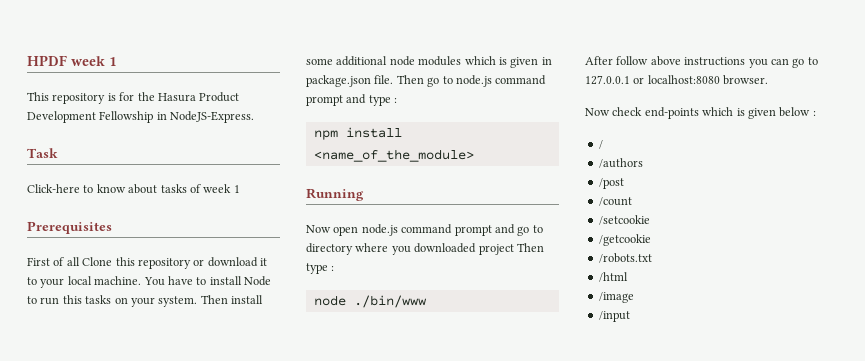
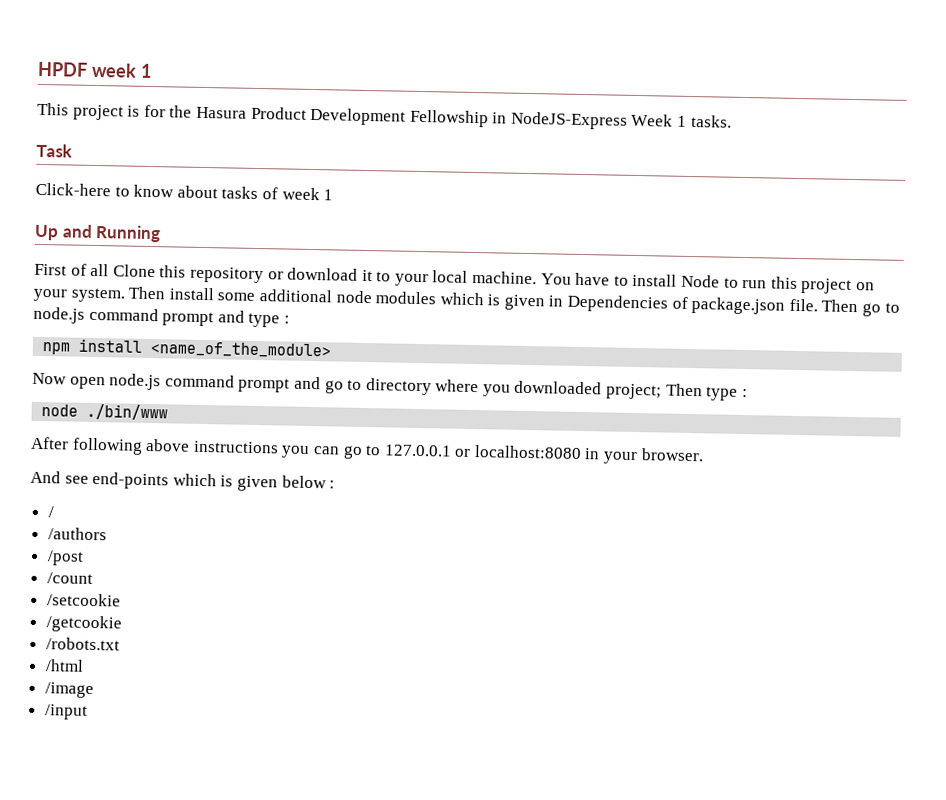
- This repository is for the Hasura Product Development Fellowship in NodeJS-Express.
+ This project is for the Hasura Product Development Fellowship in NodeJS-Express Week 1 tasks.
- Prerequisites
+ Up and Running
- You have to install Node to run this tasks on your system.
+ You have to install Node to run this project on your system.
- Then install some additional node modules which is given in package.json file.
+ Then install some additional node modules which is given in Dependencies of package.json file.
- Running
- Now open node.js command prompt and go to directory where you downloaded project Then type :
+ Now open node.js command prompt and go to directory where you downloaded project; Then type :
- After follow above instructions you can go to 127.0.0.1 or localhost:8080 browser.
+ After following above instructions you can go to 127.0.0.1 or localhost:8080 in your browser.
- Now check end-points which is given below :
+ And see end-points which is given below :

